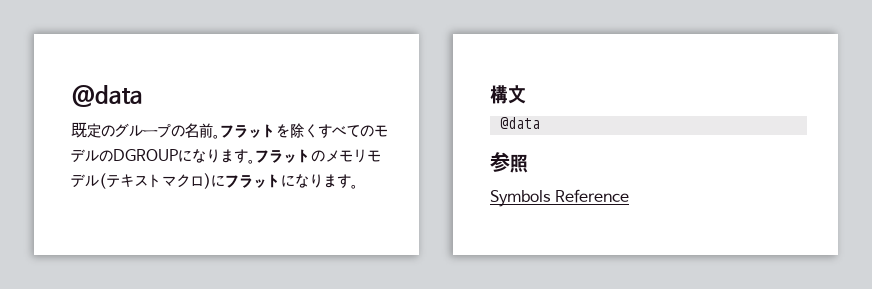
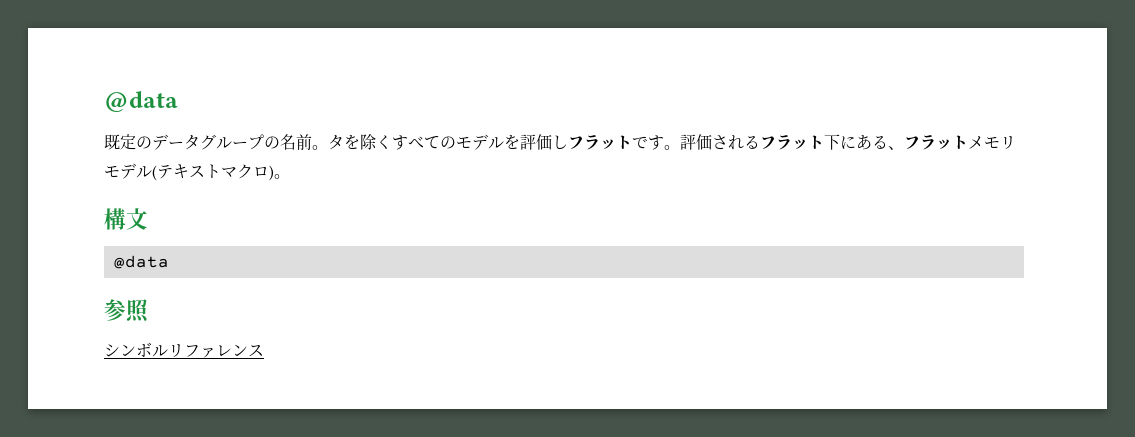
- 既定のグループの名前。
+ 既定のデータグループの名前。
- フラットを除くすべてのモデルのDGROUPになります。フラットのメモリモデル(テキストマクロ)にフラットになります。
+ タを除くすべてのモデルを評価しフラットです。評価されるフラット下にある、フラットメモリモデル(テキストマクロ)。
- Symbols Reference
+ シンボルリファレンス

